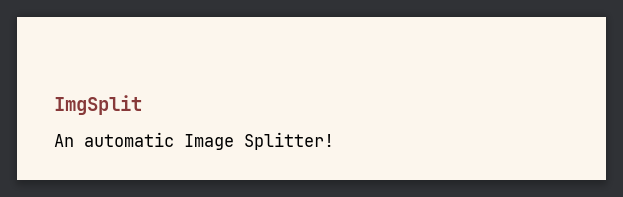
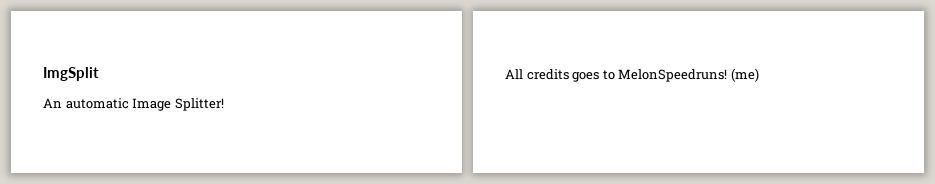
+ All credits goes to MelonSpeedruns! (me)

